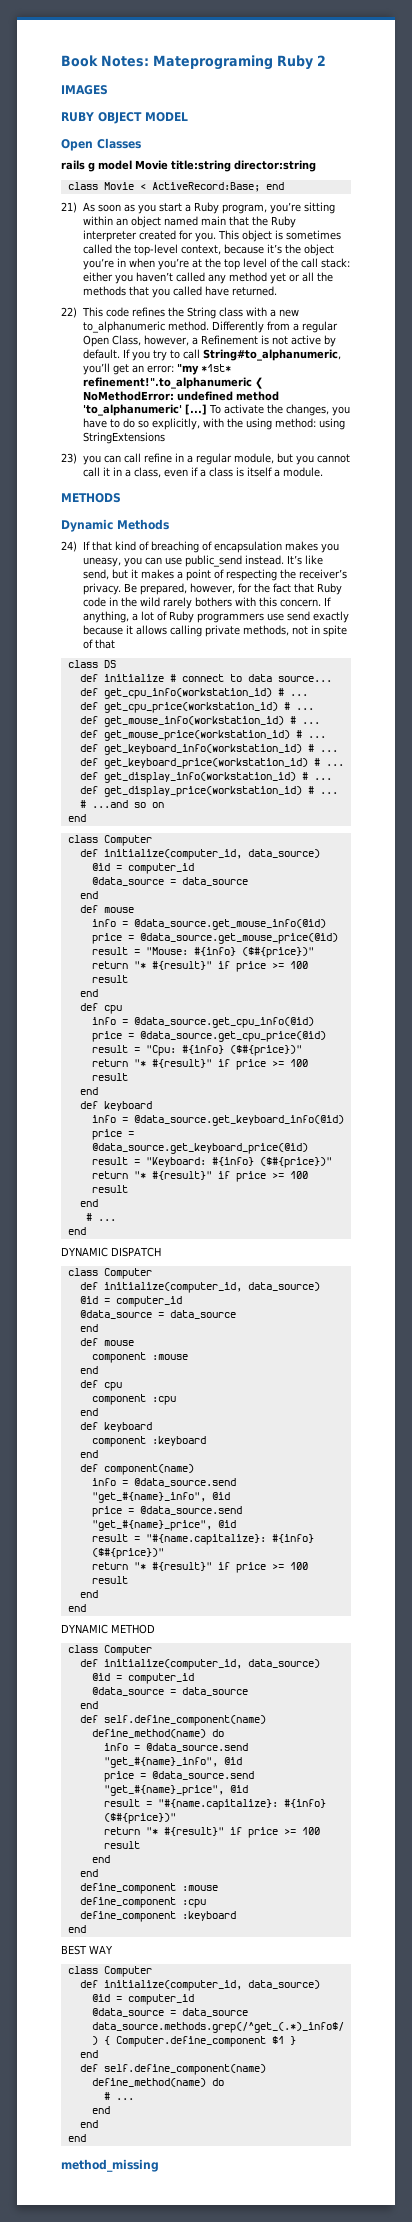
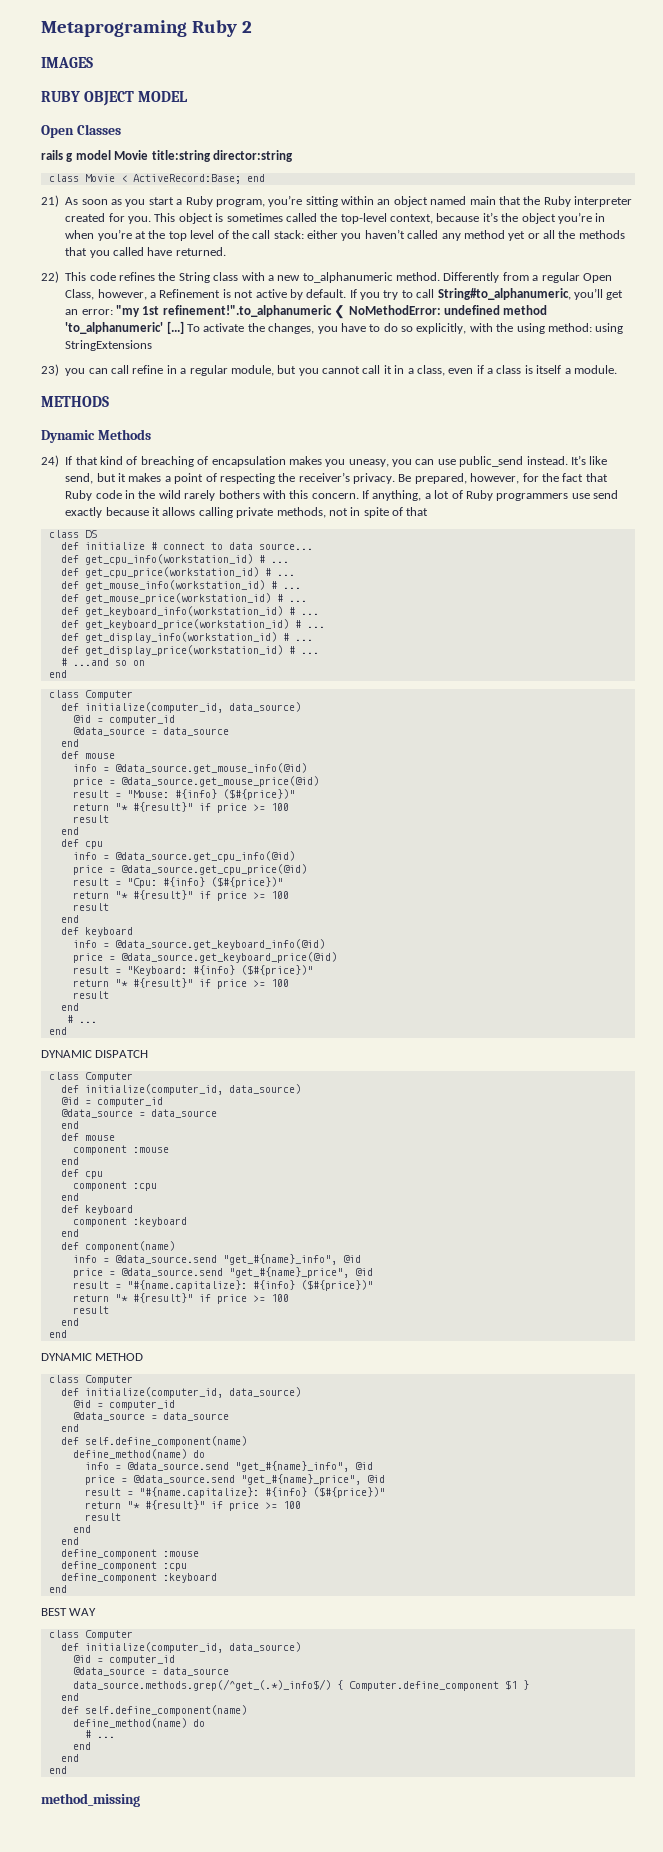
- Book Notes: Mateprograming Ruby 2
+ Metaprograming Ruby 2
- If you try to call String#to_alphanumeric, you’ll get an error: "my *1st* refinement!".to_alphanumeric ❮ NoMethodError: undefined method 'to_alphanumeric' [...]
+ If you try to call String#to_alphanumeric, you’ll get an error: "my 1st refinement!".to_alphanumeric ❮ NoMethodError: undefined method 'to_alphanumeric' [...]

